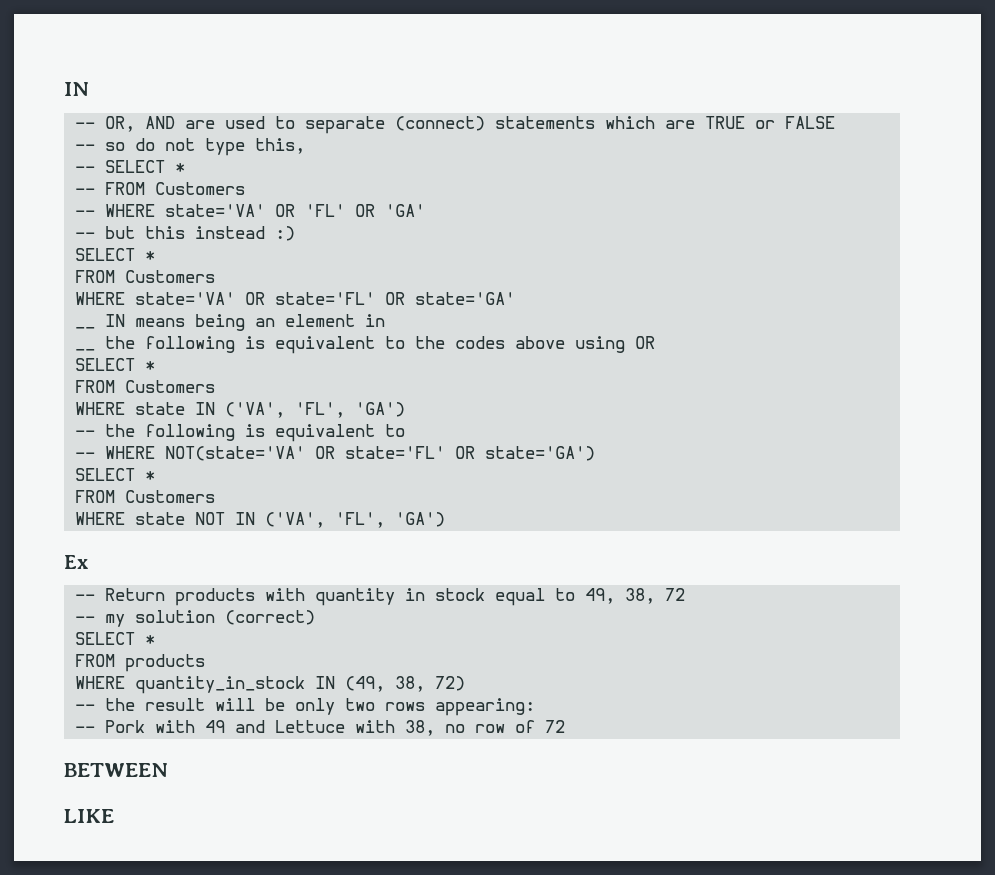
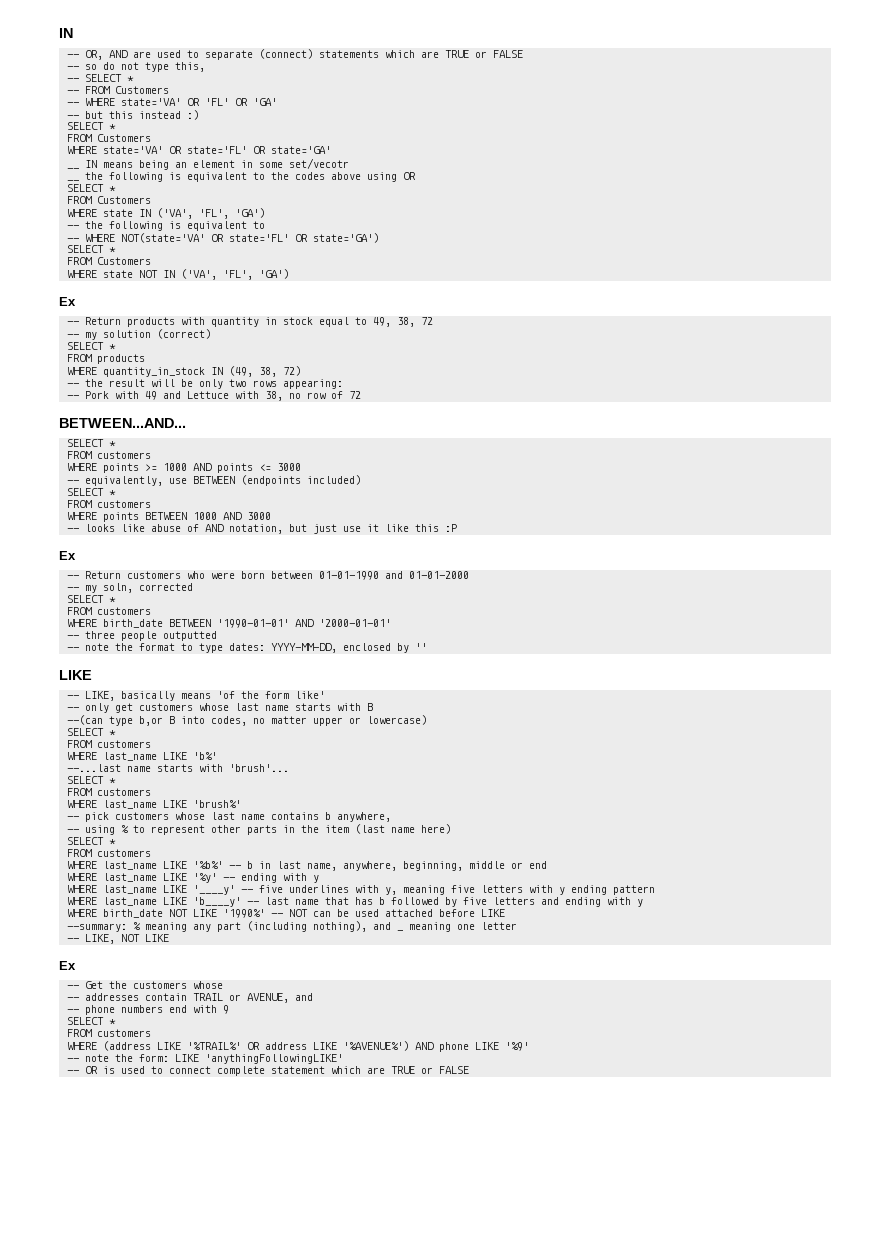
- __ IN means being an element in
+ __ IN means being an element in some set/vecotr
- BETWEEN
+ BETWEEN...AND...
+ SELECT *
+ FROM customers
+ WHERE points >= 1000 AND points <= 3000
+ -- equivalently, use BETWEEN (endpoints included)
+ SELECT *
+ FROM customers
+ WHERE points BETWEEN 1000 AND 3000
+ -- looks like abuse of AND notation, but just use it like this :P
+ Ex
+ -- Return customers who were born between 01-01-1990 and 01-01-2000
+ -- my soln, corrected
+ SELECT *
+ FROM customers
+ WHERE birth_date BETWEEN '1990-01-01' AND '2000-01-01'
+ -- three people outputted
+ -- note the format to type dates: YYYY-MM-DD, enclosed by ''
  LIKE
+ -- LIKE, basically means 'of the form like'
+ -- only get customers whose last name starts with B
+ --(can type b,or B into codes, no matter upper or lowercase)
+ SELECT *
+ FROM customers
+ WHERE last_name LIKE 'b%'
+ --...last name starts with 'brush'...
+ SELECT *
+ FROM customers
+ WHERE last_name LIKE 'brush%'
+ -- pick customers whose last name contains b anywhere,
+ -- using % to represent other parts in the item (last name here)
+ SELECT *
+ FROM customers
+ WHERE last_name LIKE '%b%' -- b in last name, anywhere, beginning, middle or end
+ WHERE last_name LIKE '%y' -- ending with y
+ WHERE last_name LIKE '____y' -- five underlines with y, meaning five letters with y ending pattern
+ WHERE last_name LIKE 'b____y' -- last name that has b followed by five letters and ending with y
+ WHERE birth_date NOT LIKE '1990%' -- NOT can be used attached before LIKE
+ --summary: % meaning any part (including nothing), and _ meaning one letter
+ -- LIKE, NOT LIKE
+ Ex
+ -- Get the customers whose
+ -- addresses contain TRAIL or AVENUE, and
+ -- phone numbers end with 9
+ SELECT *
+ FROM customers
+ WHERE (address LIKE '%TRAIL%' OR address LIKE '%AVENUE%') AND phone LIKE '%9'
+ -- note the form: LIKE 'anythingFollowingLIKE'
+ -- OR is used to connect complete statement which are TRUE or FALSE

